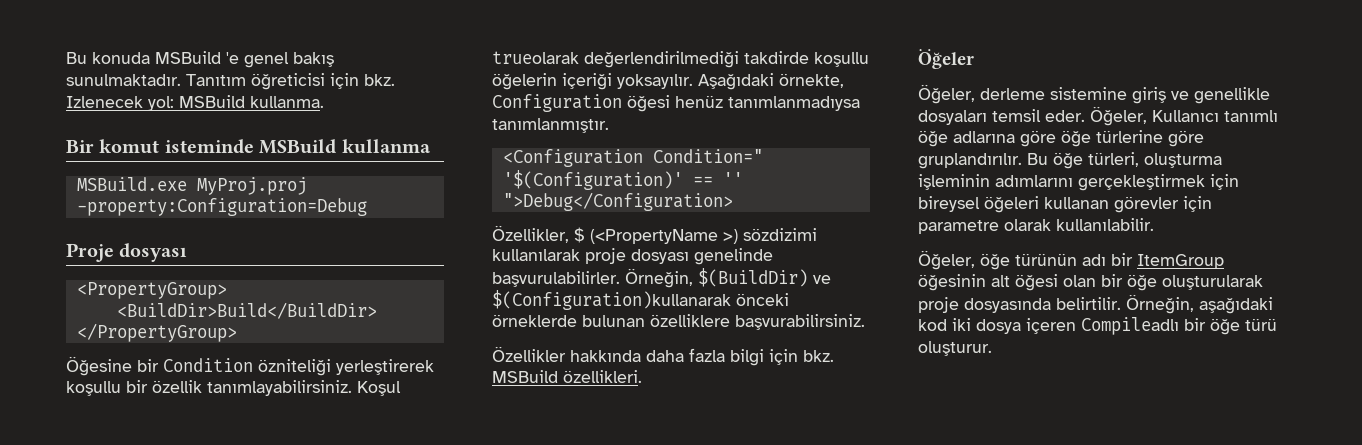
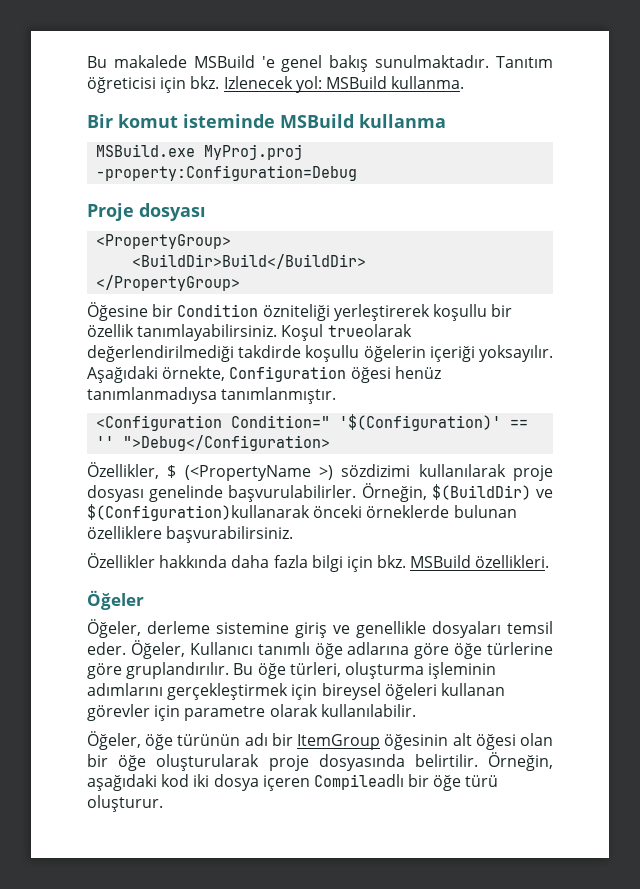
- Bu konuda MSBuild 'e genel bakış sunulmaktadır.
+ Bu makalede MSBuild 'e genel bakış sunulmaktadır.

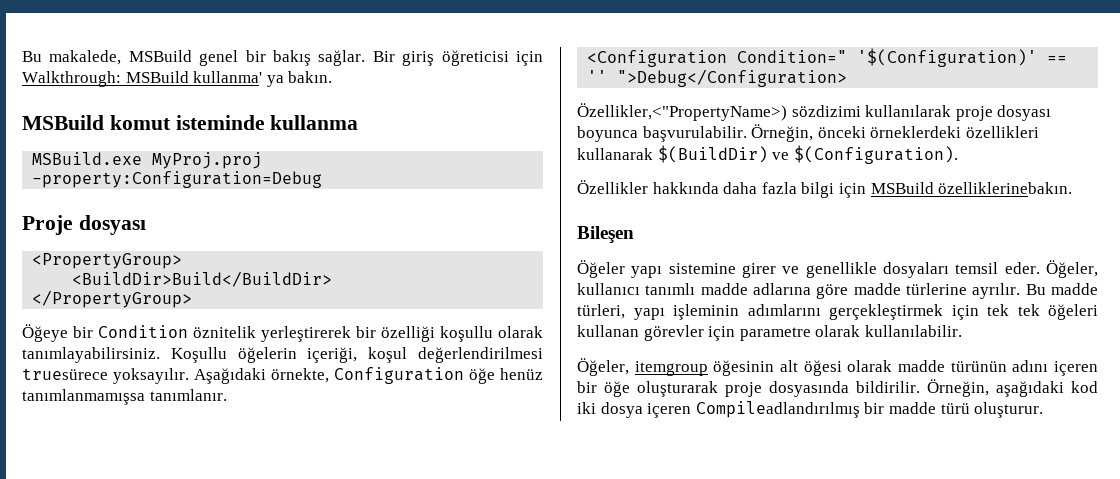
- Bu makalede MSBuild 'e genel bakış sunulmaktadır. Tanıtım öğreticisi için bkz. Izlenecek yol: MSBuild kullanma.
- Bir komut isteminde MSBuild kullanma
+ Bu makalede, MSBuild genel bir bakış sağlar. Bir giriş öğreticisi için Walkthrough: MSBuild kullanma' ya bakın.
+ MSBuild komut isteminde kullanma
- Öğesine bir Condition özniteliği yerleştirerek koşullu bir özellik tanımlayabilirsiniz. Koşul trueolarak değerlendirilmediği takdirde koşullu öğelerin içeriği yoksayılır. Aşağıdaki örnekte, Configuration öğesi henüz tanımlanmadıysa tanımlanmıştır.
+ Öğeye bir Condition öznitelik yerleştirerek bir özelliği koşullu olarak tanımlayabilirsiniz. Koşullu öğelerin içeriği, koşul değerlendirilmesi truesürece yoksayılır. Aşağıdaki örnekte, Configuration öğe henüz tanımlanmamışsa tanımlanır.
- Özellikler, $ (<PropertyName >) sözdizimi kullanılarak proje dosyası genelinde başvurulabilirler. Örneğin, $(BuildDir) ve $(Configuration)kullanarak önceki örneklerde bulunan özelliklere başvurabilirsiniz.
+ Özellikler,<"PropertyName>) sözdizimi kullanılarak proje dosyası boyunca başvurulabilir. Örneğin, önceki örneklerdeki özellikleri kullanarak $(BuildDir) ve $(Configuration).
- Özellikler hakkında daha fazla bilgi için bkz. MSBuild özellikleri.
- Öğeler
- Öğeler, derleme sistemine giriş ve genellikle dosyaları temsil eder.
+ Özellikler hakkında daha fazla bilgi için MSBuild özelliklerinebakın.
+ Bileşen
+ Öğeler yapı sistemine girer ve genellikle dosyaları temsil eder.
- Öğeler, Kullanıcı tanımlı öğe adlarına göre öğe türlerine göre gruplandırılır. Bu öğe türleri, oluşturma işleminin adımlarını gerçekleştirmek için bireysel öğeleri kullanan görevler için parametre olarak kullanılabilir.
+ Öğeler, kullanıcı tanımlı madde adlarına göre madde türlerine ayrılır. Bu madde türleri, yapı işleminin adımlarını gerçekleştirmek için tek tek öğeleri kullanan görevler için parametre olarak kullanılabilir.
- Öğeler, öğe türünün adı bir ItemGroup öğesinin alt öğesi olan bir öğe oluşturularak proje dosyasında belirtilir.
+ Öğeler, itemgroup öğesinin alt öğesi olarak madde türünün adını içeren bir öğe oluşturarak proje dosyasında bildirilir.
- Örneğin, aşağıdaki kod iki dosya içeren Compileadlı bir öğe türü oluşturur.
+ Örneğin, aşağıdaki kod iki dosya içeren Compileadlandırılmış bir madde türü oluşturur.

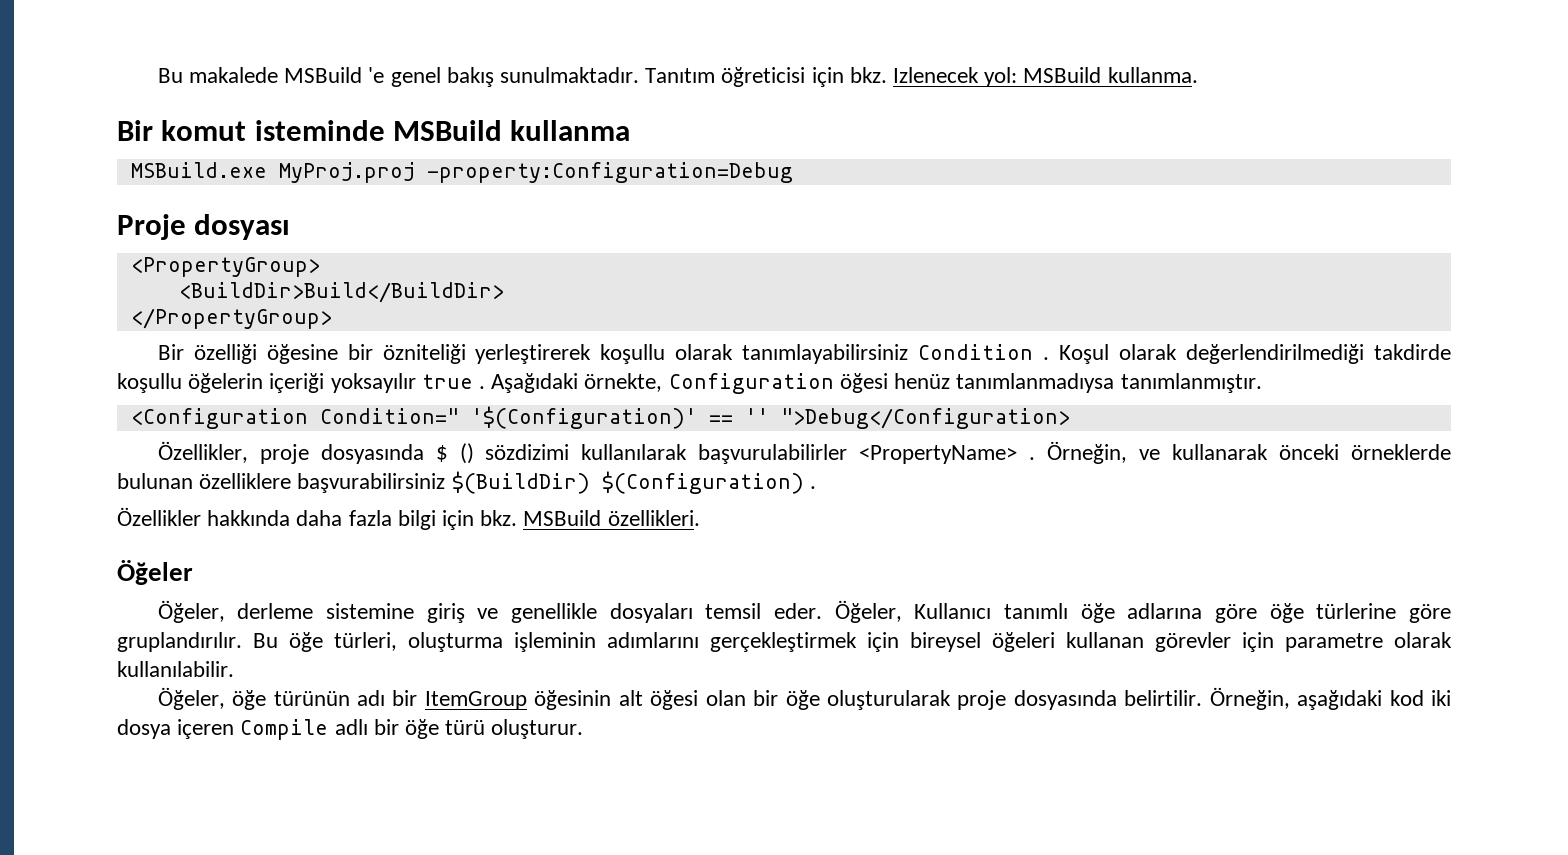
- Bu makalede, MSBuild genel bir bakış sağlar. Bir giriş öğreticisi için Walkthrough: MSBuild kullanma' ya bakın.
- MSBuild komut isteminde kullanma
+ Bu makalede MSBuild 'e genel bakış sunulmaktadır. Tanıtım öğreticisi için bkz. Izlenecek yol: MSBuild kullanma.
+ Bir komut isteminde MSBuild kullanma
- Öğeye bir Condition öznitelik yerleştirerek bir özelliği koşullu olarak tanımlayabilirsiniz. Koşullu öğelerin içeriği, koşul değerlendirilmesi truesürece yoksayılır. Aşağıdaki örnekte, Configuration öğe henüz tanımlanmamışsa tanımlanır.
+ Bir özelliği öğesine bir özniteliği yerleştirerek koşullu olarak tanımlayabilirsiniz Condition . Koşul olarak değerlendirilmediği takdirde koşullu öğelerin içeriği yoksayılır true . Aşağıdaki örnekte, Configuration öğesi henüz tanımlanmadıysa tanımlanmıştır.
- Özellikler,<"PropertyName>) sözdizimi kullanılarak proje dosyası boyunca başvurulabilir. Örneğin, önceki örneklerdeki özellikleri kullanarak $(BuildDir) ve $(Configuration).
+ Özellikler, proje dosyasında $ () sözdizimi kullanılarak başvurulabilirler <PropertyName> . Örneğin, ve kullanarak önceki örneklerde bulunan özelliklere başvurabilirsiniz $(BuildDir) $(Configuration) .
- Özellikler hakkında daha fazla bilgi için MSBuild özelliklerinebakın.
- Bileşen
- Öğeler yapı sistemine girer ve genellikle dosyaları temsil eder.
+ Özellikler hakkında daha fazla bilgi için bkz. MSBuild özellikleri.
+ Öğeler
+ Öğeler, derleme sistemine giriş ve genellikle dosyaları temsil eder.
- Öğeler, kullanıcı tanımlı madde adlarına göre madde türlerine ayrılır. Bu madde türleri, yapı işleminin adımlarını gerçekleştirmek için tek tek öğeleri kullanan görevler için parametre olarak kullanılabilir.
+ Öğeler, Kullanıcı tanımlı öğe adlarına göre öğe türlerine göre gruplandırılır. Bu öğe türleri, oluşturma işleminin adımlarını gerçekleştirmek için bireysel öğeleri kullanan görevler için parametre olarak kullanılabilir.
- Öğeler, itemgroup öğesinin alt öğesi olarak madde türünün adını içeren bir öğe oluşturarak proje dosyasında bildirilir.
+ Öğeler, öğe türünün adı bir ItemGroup öğesinin alt öğesi olan bir öğe oluşturularak proje dosyasında belirtilir.
- Örneğin, aşağıdaki kod iki dosya içeren Compileadlandırılmış bir madde türü oluşturur.
+ Örneğin, aşağıdaki kod iki dosya içeren Compile adlı bir öğe türü oluşturur.

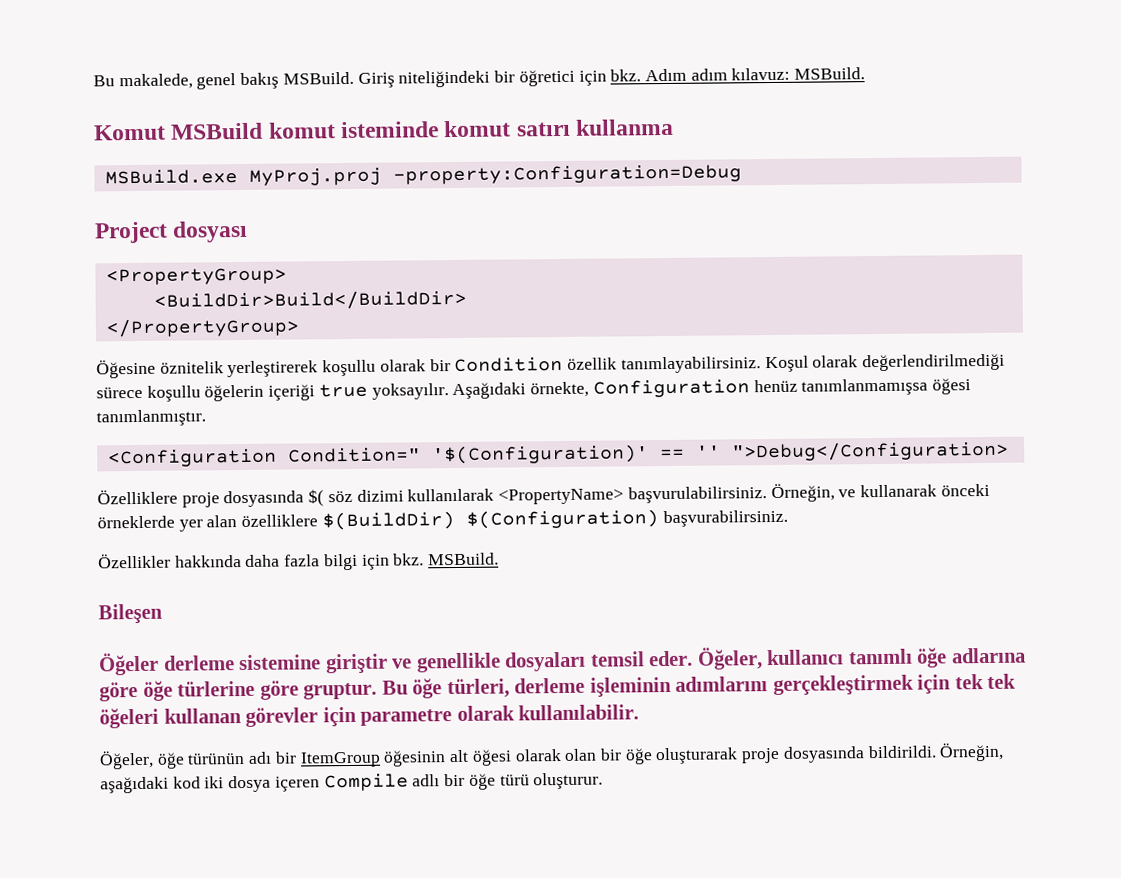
- Bu makalede MSBuild 'e genel bakış sunulmaktadır. Tanıtım öğreticisi için bkz. Izlenecek yol: MSBuild kullanma.
- Bir komut isteminde MSBuild kullanma
+ Bu makalede, genel bakış MSBuild. Giriş niteliğindeki bir öğretici için bkz. Adım adım kılavuz: MSBuild.
+ Komut MSBuild komut isteminde komut satırı kullanma
- Proje dosyası
+ Project dosyası
- Bir özelliği öğesine bir özniteliği yerleştirerek koşullu olarak tanımlayabilirsiniz Condition .
+ Öğesine öznitelik yerleştirerek koşullu olarak bir Condition özellik tanımlayabilirsiniz.
- Koşul olarak değerlendirilmediği takdirde koşullu öğelerin içeriği yoksayılır true . Aşağıdaki örnekte, Configuration öğesi henüz tanımlanmadıysa tanımlanmıştır.
+ Koşul olarak değerlendirilmediği sürece koşullu öğelerin içeriği true yoksayılır. Aşağıdaki örnekte, Configuration henüz tanımlanmamışsa öğesi tanımlanmıştır.
- Özellikler, proje dosyasında $ () sözdizimi kullanılarak başvurulabilirler <PropertyName> .
+ Özelliklere proje dosyasında $( söz dizimi kullanılarak <PropertyName> başvurulabilirsiniz.
- Örneğin, ve kullanarak önceki örneklerde bulunan özelliklere başvurabilirsiniz $(BuildDir) $(Configuration) .
+ Örneğin, ve kullanarak önceki örneklerde yer alan özelliklere $(BuildDir) $(Configuration) başvurabilirsiniz.
- Özellikler hakkında daha fazla bilgi için bkz. MSBuild özellikleri.
+ Özellikler hakkında daha fazla bilgi için bkz. MSBuild.
+ Bileşen
- Öğeler
- Öğeler, derleme sistemine giriş ve genellikle dosyaları temsil eder.
+ Öğeler derleme sistemine giriştir ve genellikle dosyaları temsil eder.
- Öğeler, Kullanıcı tanımlı öğe adlarına göre öğe türlerine göre gruplandırılır.
+ Öğeler, kullanıcı tanımlı öğe adlarına göre öğe türlerine göre gruptur.
- Bu öğe türleri, oluşturma işleminin adımlarını gerçekleştirmek için bireysel öğeleri kullanan görevler için parametre olarak kullanılabilir.
+ Bu öğe türleri, derleme işleminin adımlarını gerçekleştirmek için tek tek öğeleri kullanan görevler için parametre olarak kullanılabilir.
- Öğeler, öğe türünün adı bir ItemGroup öğesinin alt öğesi olan bir öğe oluşturularak proje dosyasında belirtilir.
+ Öğeler, öğe türünün adı bir ItemGroup öğesinin alt öğesi olarak olan bir öğe oluşturarak proje dosyasında bildirildi.

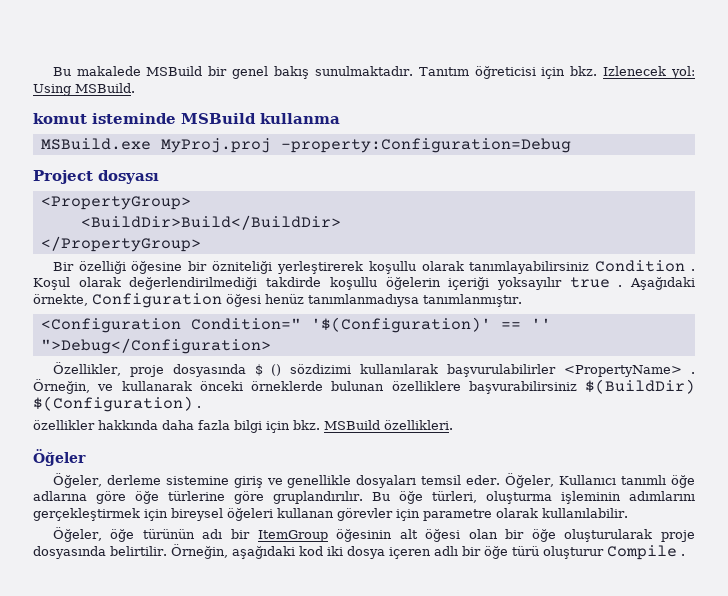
- Bu makalede, genel bakış MSBuild. Giriş niteliğindeki bir öğretici için bkz. Adım adım kılavuz: MSBuild.
- Komut MSBuild komut isteminde komut satırı kullanma
+ Bu makalede MSBuild bir genel bakış sunulmaktadır. Tanıtım öğreticisi için bkz. Izlenecek yol: Using MSBuild.
+ komut isteminde MSBuild kullanma
- Öğesine öznitelik yerleştirerek koşullu olarak bir Condition özellik tanımlayabilirsiniz.
+ Bir özelliği öğesine bir özniteliği yerleştirerek koşullu olarak tanımlayabilirsiniz Condition .
- Koşul olarak değerlendirilmediği sürece koşullu öğelerin içeriği true yoksayılır. Aşağıdaki örnekte, Configuration henüz tanımlanmamışsa öğesi tanımlanmıştır.
+ Koşul olarak değerlendirilmediği takdirde koşullu öğelerin içeriği yoksayılır true . Aşağıdaki örnekte, Configuration öğesi henüz tanımlanmadıysa tanımlanmıştır.
- Özelliklere proje dosyasında $( söz dizimi kullanılarak <PropertyName> başvurulabilirsiniz.
+ Özellikler, proje dosyasında $ () sözdizimi kullanılarak başvurulabilirler <PropertyName> .
- Örneğin, ve kullanarak önceki örneklerde yer alan özelliklere $(BuildDir) $(Configuration) başvurabilirsiniz.
- Özellikler hakkında daha fazla bilgi için bkz. MSBuild.
- Bileşen
+ Örneğin, ve kullanarak önceki örneklerde bulunan özelliklere başvurabilirsiniz $(BuildDir) $(Configuration) .
+ özellikler hakkında daha fazla bilgi için bkz. MSBuild özellikleri.
- Öğeler derleme sistemine giriştir ve genellikle dosyaları temsil eder.
+ Öğeler
+ Öğeler, derleme sistemine giriş ve genellikle dosyaları temsil eder.
- Öğeler, kullanıcı tanımlı öğe adlarına göre öğe türlerine göre gruptur.
+ Öğeler, Kullanıcı tanımlı öğe adlarına göre öğe türlerine göre gruplandırılır.
- Bu öğe türleri, derleme işleminin adımlarını gerçekleştirmek için tek tek öğeleri kullanan görevler için parametre olarak kullanılabilir.
+ Bu öğe türleri, oluşturma işleminin adımlarını gerçekleştirmek için bireysel öğeleri kullanan görevler için parametre olarak kullanılabilir.
- Öğeler, öğe türünün adı bir ItemGroup öğesinin alt öğesi olarak olan bir öğe oluşturarak proje dosyasında bildirildi.
+ Öğeler, öğe türünün adı bir ItemGroup öğesinin alt öğesi olan bir öğe oluşturularak proje dosyasında belirtilir.
- Örneğin, aşağıdaki kod iki dosya içeren Compile adlı bir öğe türü oluşturur.
+ Örneğin, aşağıdaki kod iki dosya içeren adlı bir öğe türü oluşturur Compile .

